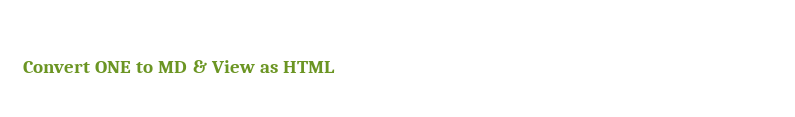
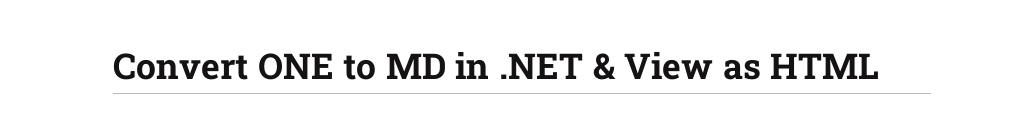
- Convert ONE to MD & View as HTML
+ Convert ONE to MD in .NET & View as HTML

